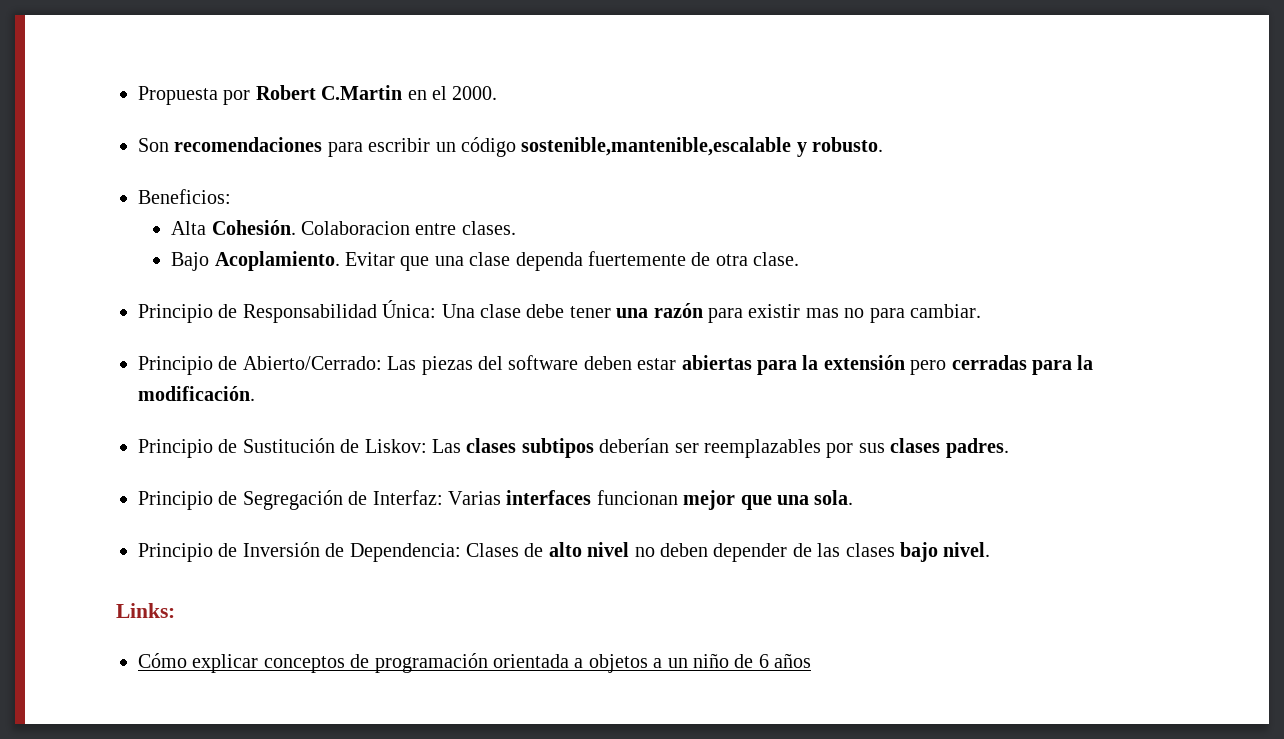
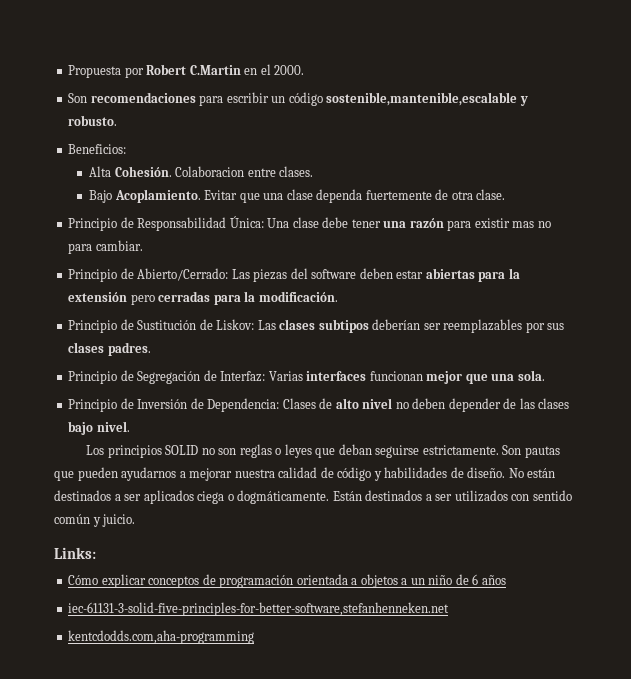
+ Los principios SOLID no son reglas o leyes que deban seguirse estrictamente. Son pautas que pueden ayudarnos a mejorar nuestra calidad de código y habilidades de diseño. No están destinados a ser aplicados ciega o dogmáticamente. Están destinados a ser utilizados con sentido común y juicio.
+ iec-61131-3-solid-five-principles-for-better-software,stefanhenneken.net
+ kentcdodds.com,aha-programming

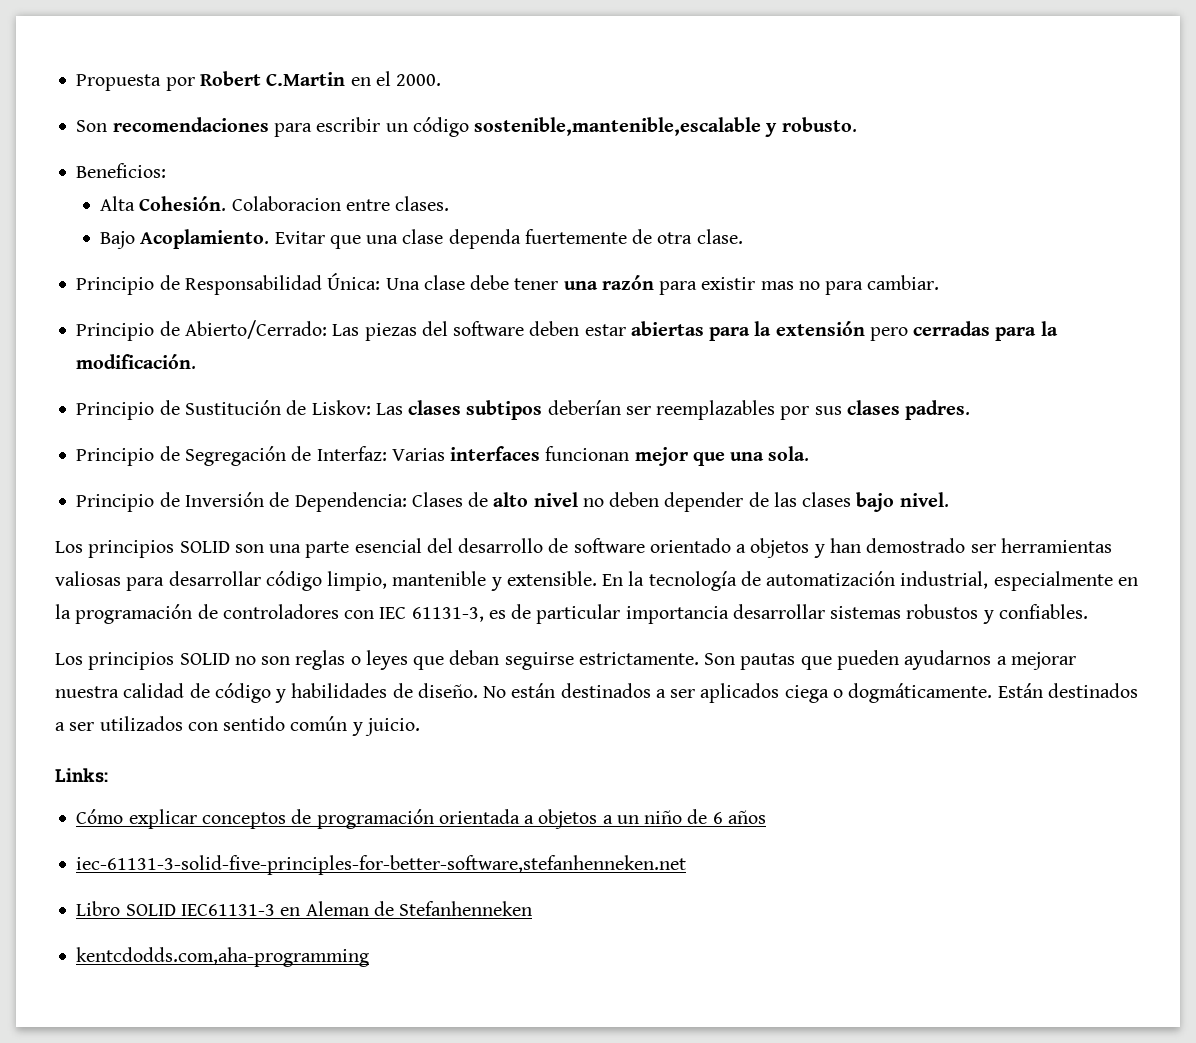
+ Los principios SOLID son una parte esencial del desarrollo de software orientado a objetos y han demostrado ser herramientas valiosas para desarrollar código limpio, mantenible y extensible. En la tecnología de automatización industrial, especialmente en la programación de controladores con IEC 61131-3, es de particular importancia desarrollar sistemas robustos y confiables.
+ Libro SOLID IEC61131-3 en Aleman de Stefanhenneken

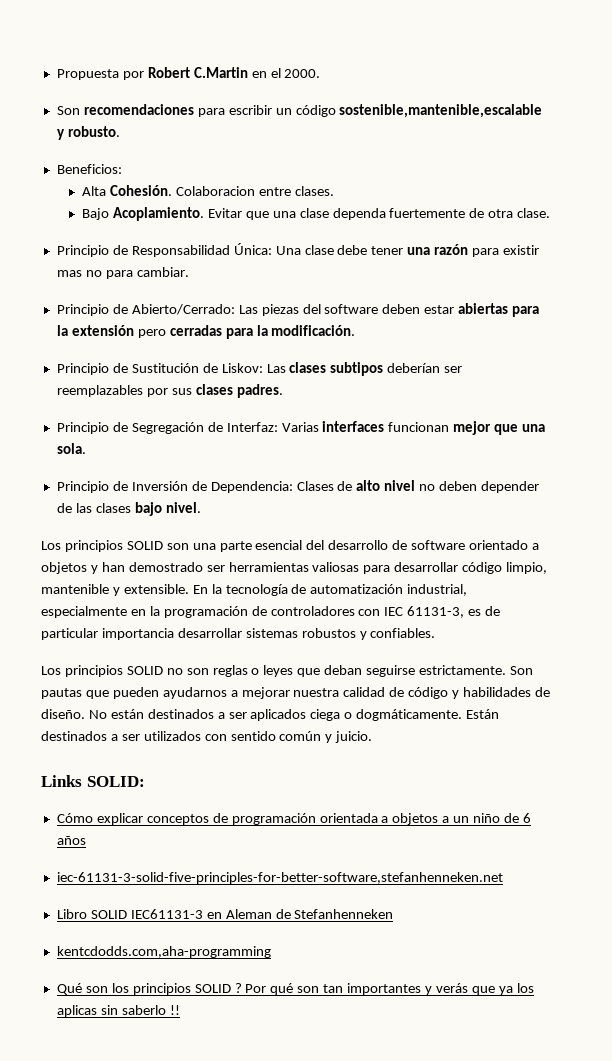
- Links:
+ Links SOLID:
+ Qué son los principios SOLID ? Por qué son tan importantes y verás que ya los aplicas sin saberlo !!

